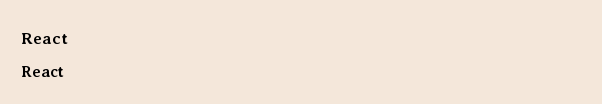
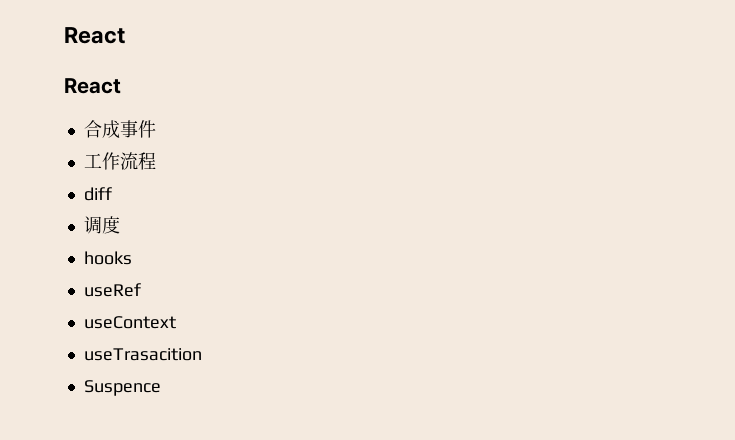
+ 合成事件
+ 工作流程
+ diff
+ 调度
+ hooks
+ useRef
+ useContext
+ useTrasacition
+ Suspence

